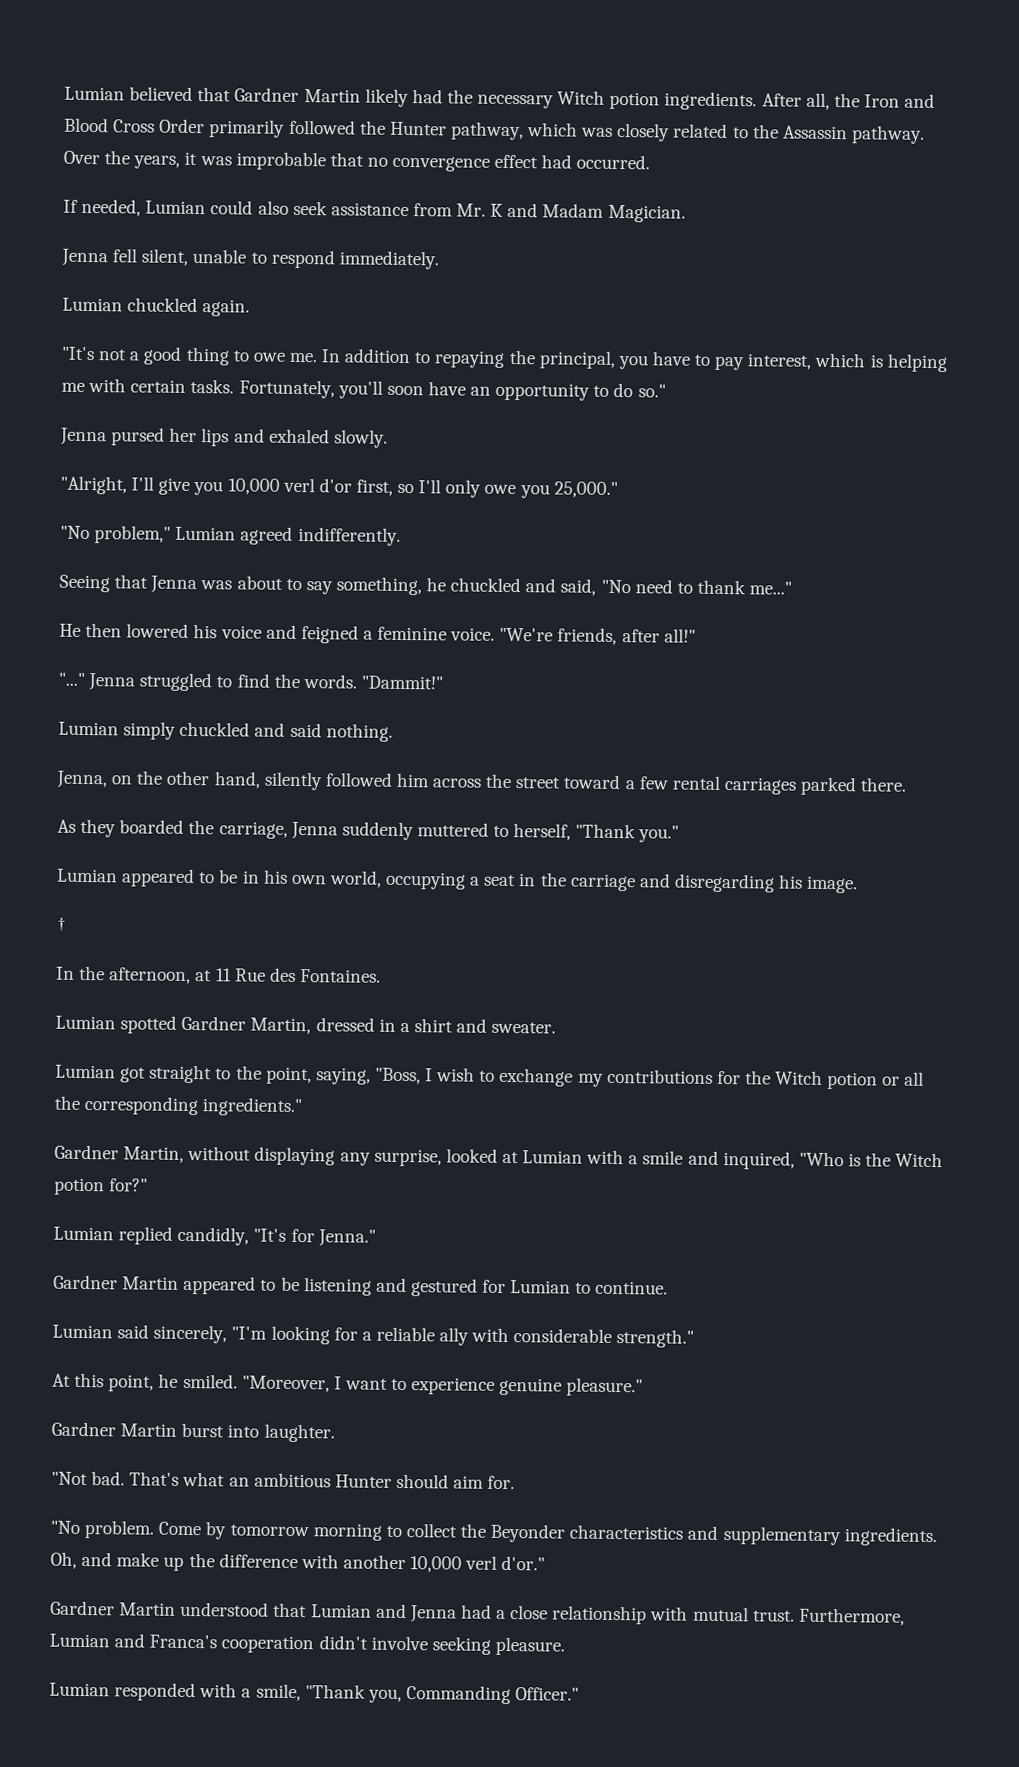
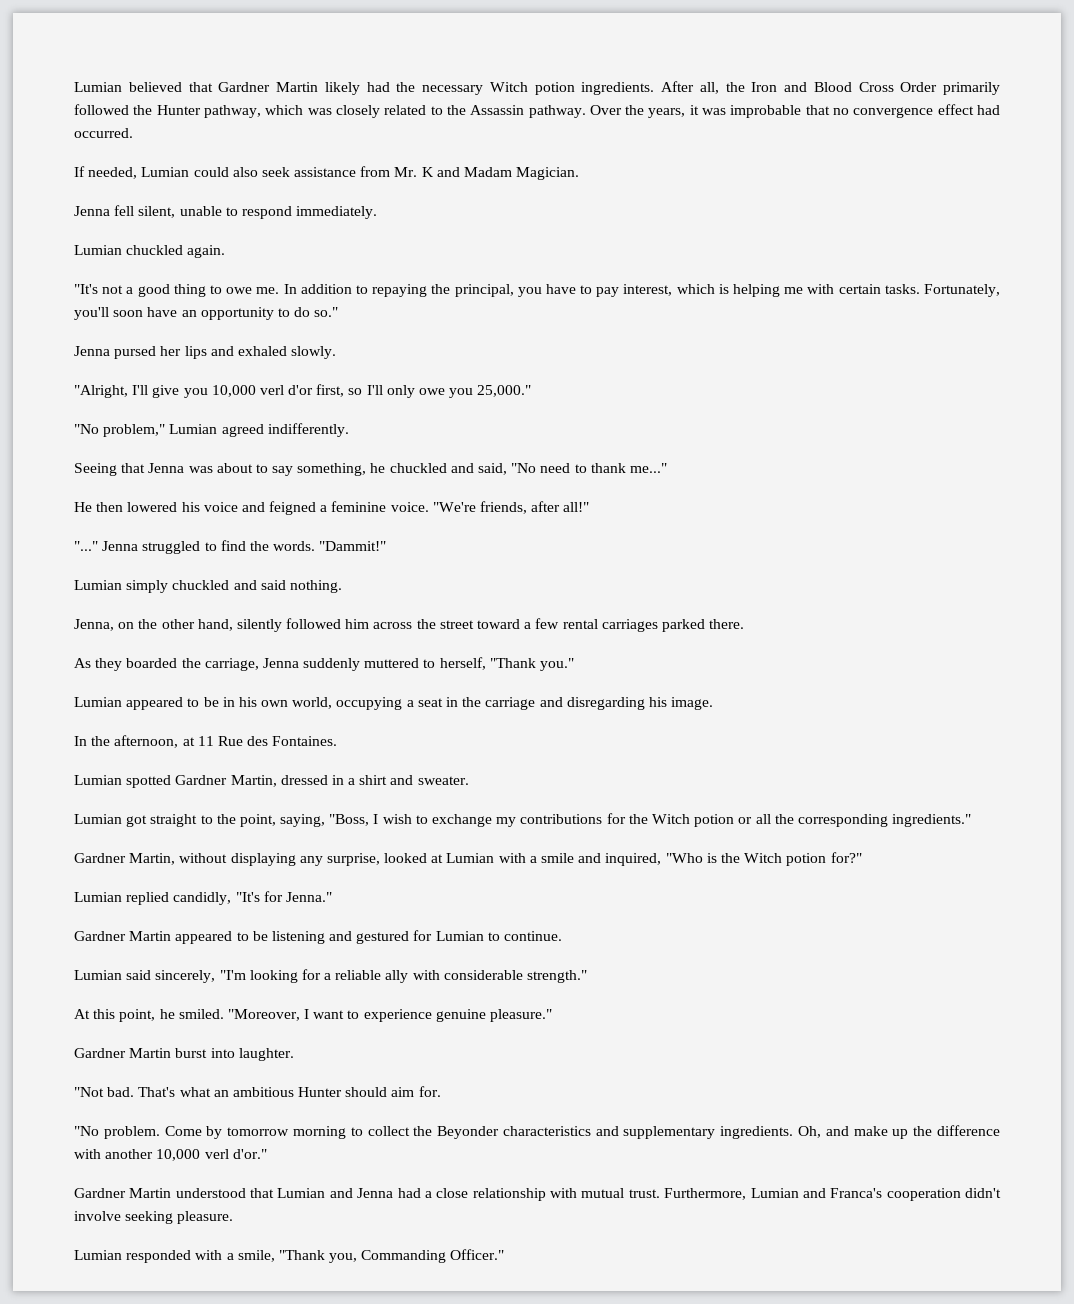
- †

